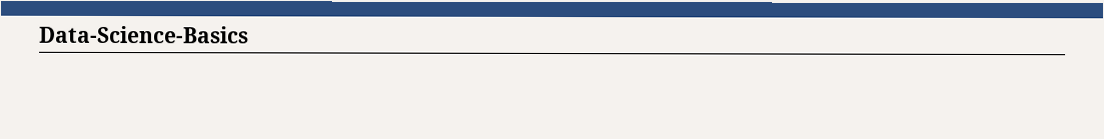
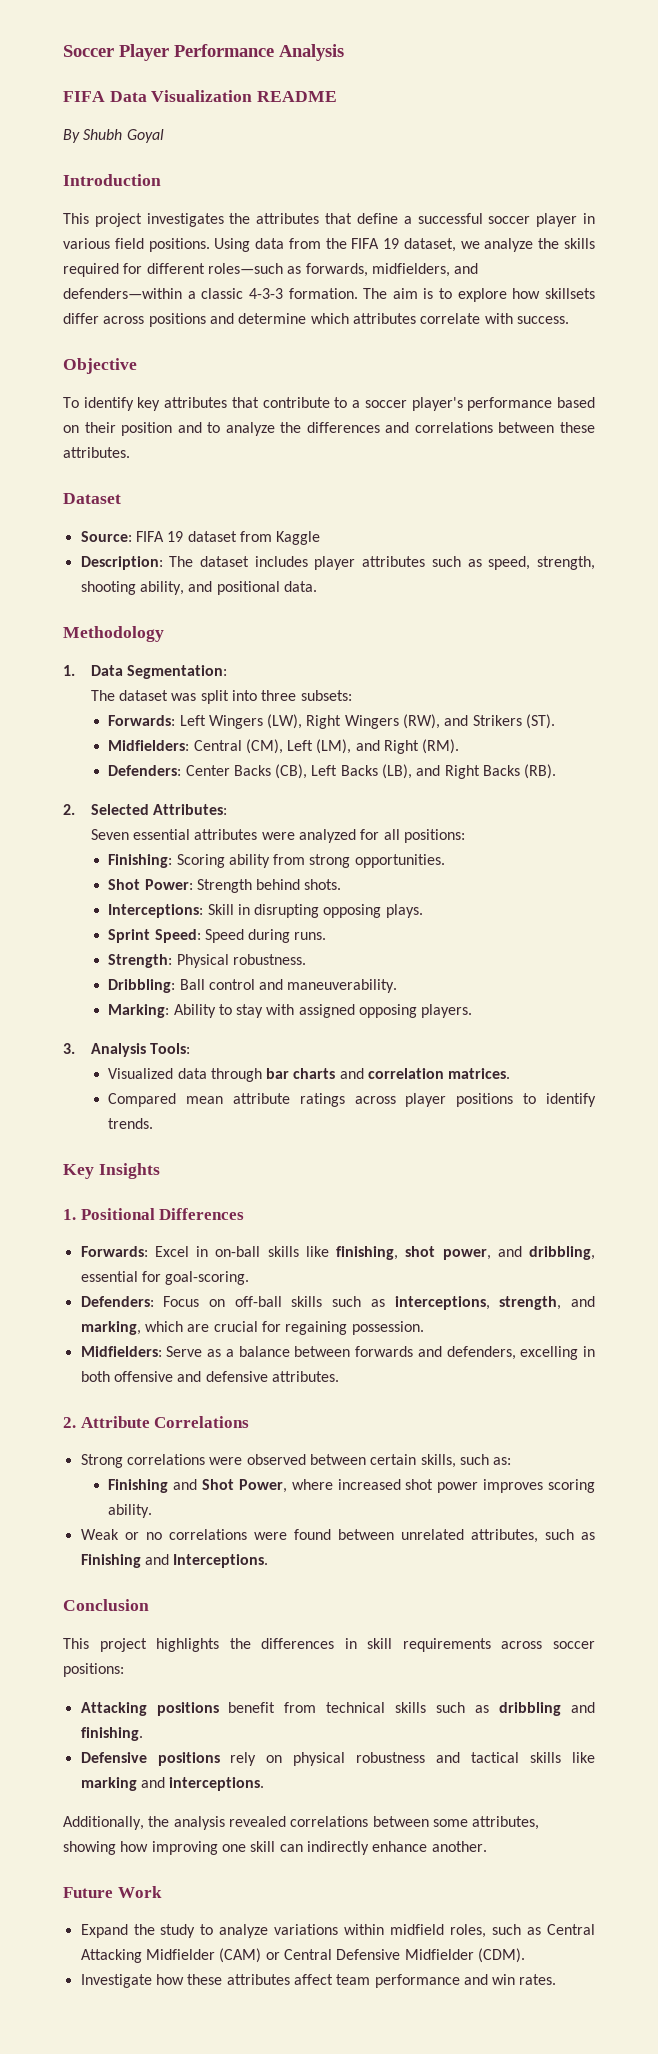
- Data-Science-Basics
+ Soccer Player Performance Analysis
+ FIFA Data Visualization README
+ By Shubh Goyal
+ Introduction
+ This project investigates the attributes that define a successful soccer player in various field positions. Using data from the FIFA 19 dataset, we analyze the skills required for different roles—such as forwards, midfielders, and defenders—within a classic 4-3-3 formation. The aim is to explore how skillsets differ across positions and determine which attributes correlate with success.
+ Objective
+ To identify key attributes that contribute to a soccer player's performance based on their position and to analyze the differences and correlations between these attributes.
+ Dataset
+ Source: FIFA 19 dataset from Kaggle
+ Description: The dataset includes player attributes such as speed, strength, shooting ability, and positional data.
+ Methodology
+ 1. Data Segmentation:
+ The dataset was split into three subsets:
+ Forwards: Left Wingers (LW), Right Wingers (RW), and Strikers (ST).
+ Midfielders: Central (CM), Left (LM), and Right (RM).
+ Defenders: Center Backs (CB), Left Backs (LB), and Right Backs (RB).
+ 2. Selected Attributes:
+ Seven essential attributes were analyzed for all positions:
+ Finishing: Scoring ability from strong opportunities.
+ Shot Power: Strength behind shots.
+ Interceptions: Skill in disrupting opposing plays.
+ Sprint Speed: Speed during runs.
+ Strength: Physical robustness.
+ Dribbling: Ball control and maneuverability.
+ Marking: Ability to stay with assigned opposing players.
+ 3. Analysis Tools:
+ Visualized data through bar charts and correlation matrices.
+ Compared mean attribute ratings across player positions to identify trends.
+ Key Insights
+ 1. Positional Differences
+ Forwards: Excel in on-ball skills like finishing, shot power, and dribbling, essential for goal-scoring.
+ Defenders: Focus on off-ball skills such as interceptions, strength, and marking, which are crucial for regaining possession.
+ Midfielders: Serve as a balance between forwards and defenders, excelling in both offensive and defensive attributes.
+ 2. Attribute Correlations
+ Strong correlations were observed between certain skills, such as:
+ Finishing and Shot Power, where increased shot power improves scoring ability.
+ Weak or no correlations were found between unrelated attributes, such as Finishing and Interceptions.
+ Conclusion
+ This project highlights the differences in skill requirements across soccer positions:
+ Attacking positions benefit from technical skills such as dribbling and finishing.
+ Defensive positions rely on physical robustness and tactical skills like marking and interceptions.
+ Additionally, the analysis revealed correlations between some attributes, showing how improving one skill can indirectly enhance another.
+ Future Work
+ Expand the study to analyze variations within midfield roles, such as Central Attacking Midfielder (CAM) or Central Defensive Midfielder (CDM).
+ Investigate how these attributes affect team performance and win rates.

